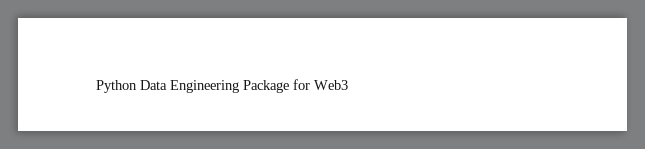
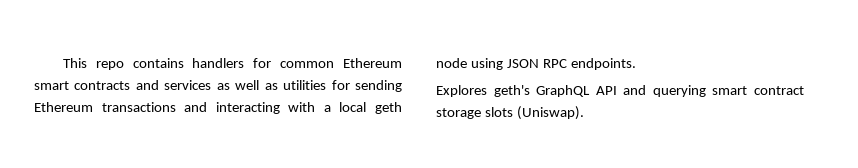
- Python Data Engineering Package for Web3
+ This repo contains handlers for common Ethereum smart contracts and services as well as utilities for sending Ethereum transactions and interacting with a local geth node using JSON RPC endpoints.
+ Explores geth's GraphQL API and querying smart contract storage slots (Uniswap).

